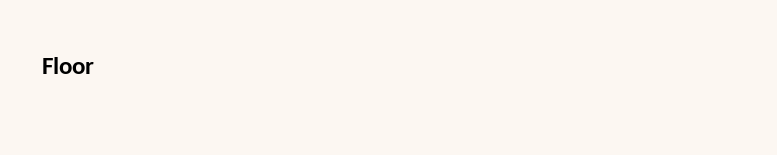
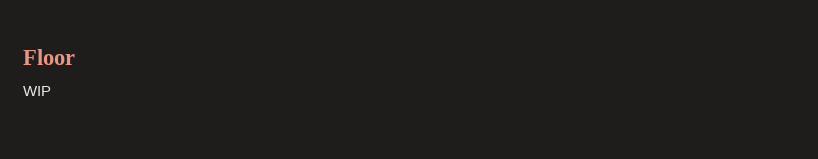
+ WIP

